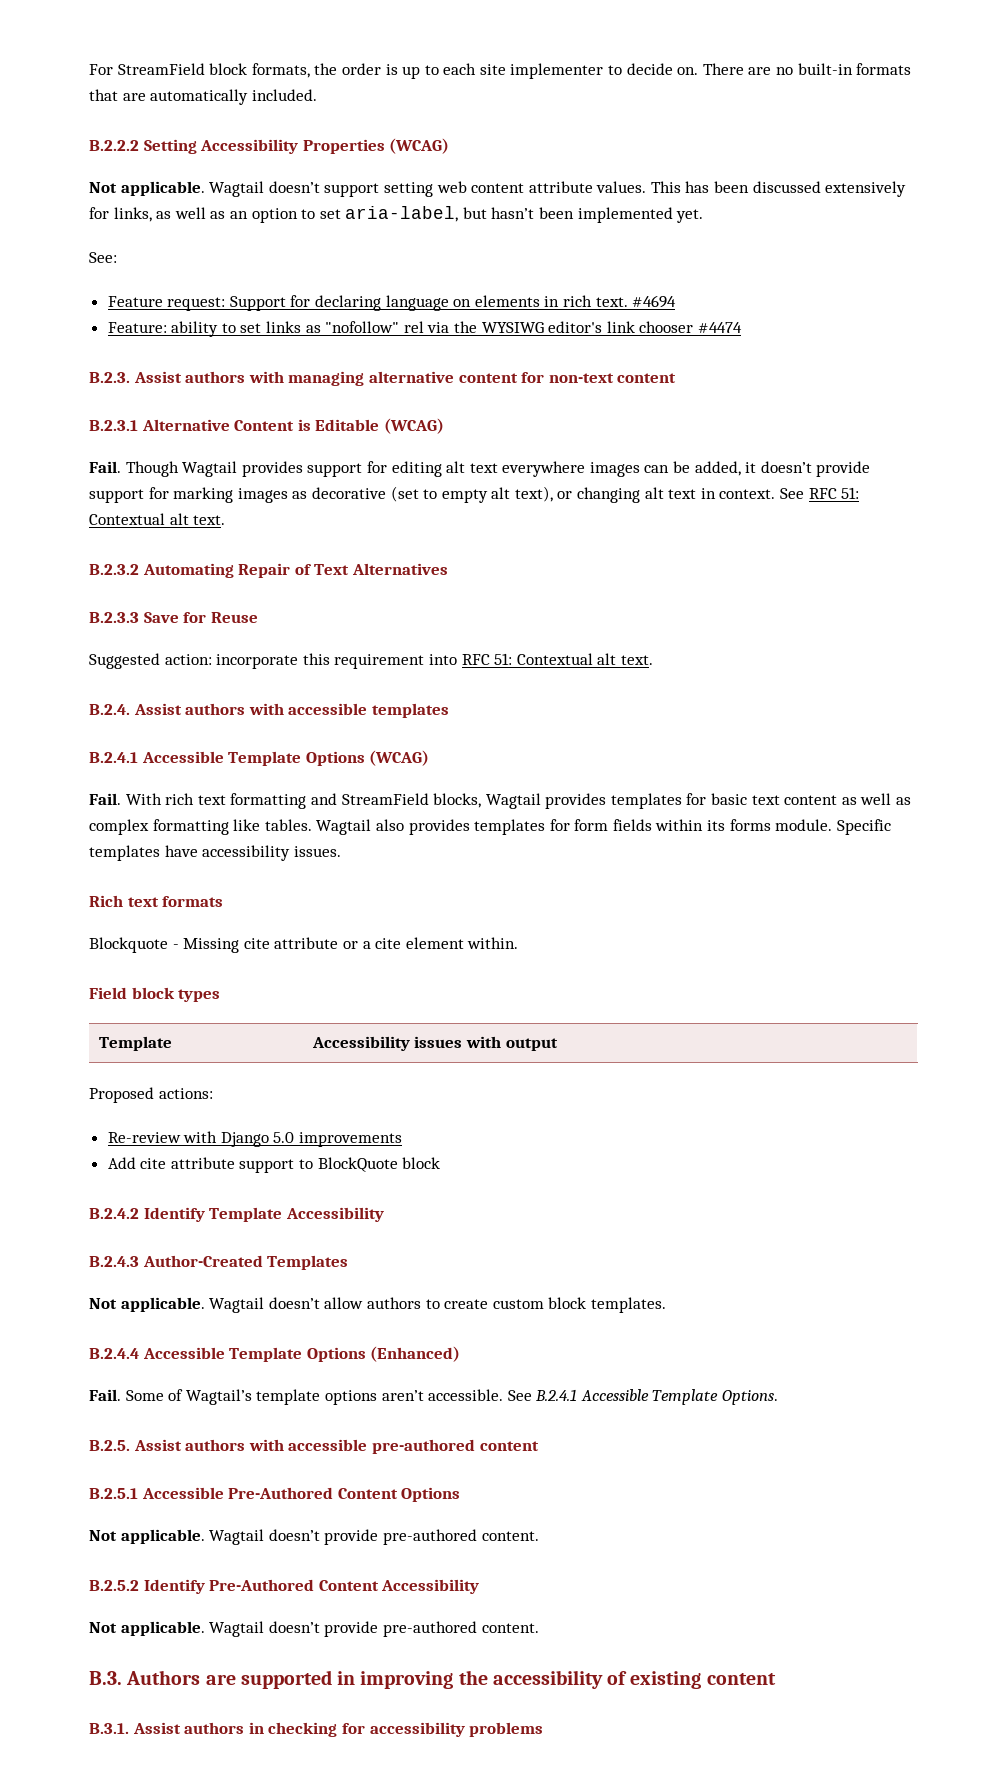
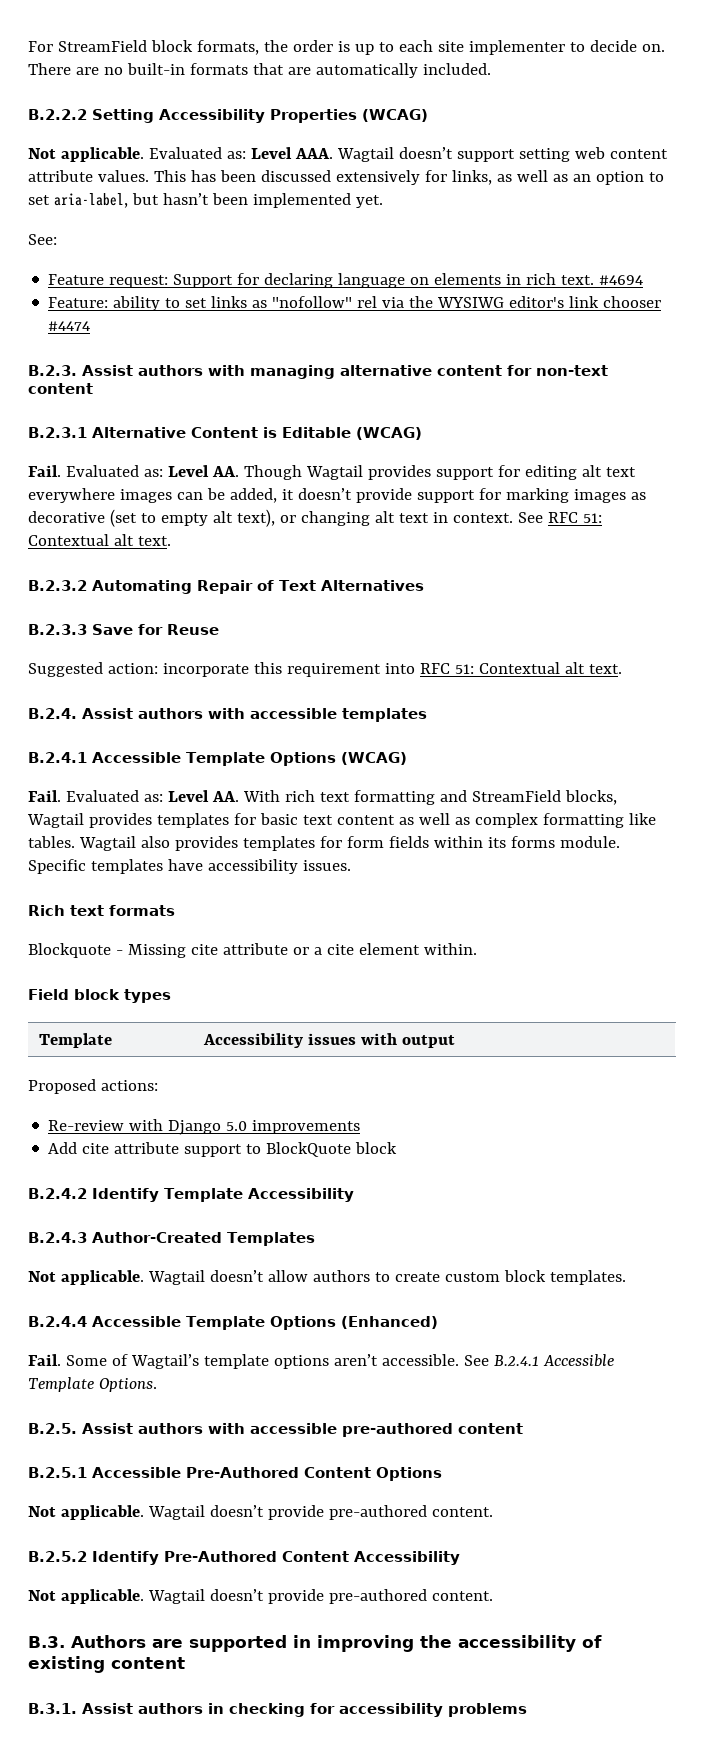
- Wagtail doesn’t support setting web content attribute values.
+ Evaluated as: Level AAA. Wagtail doesn’t support setting web content attribute values.
- Though Wagtail provides support for editing alt text everywhere images can be added, it doesn’t provide support for marking images as decorative (set to empty alt text), or changing alt text in context.
+ Evaluated as: Level AA. Though Wagtail provides support for editing alt text everywhere images can be added, it doesn’t provide support for marking images as decorative (set to empty alt text), or changing alt text in context.
- With rich text formatting and StreamField blocks, Wagtail provides templates for basic text content as well as complex formatting like tables.
+ Evaluated as: Level AA. With rich text formatting and StreamField blocks, Wagtail provides templates for basic text content as well as complex formatting like tables.

